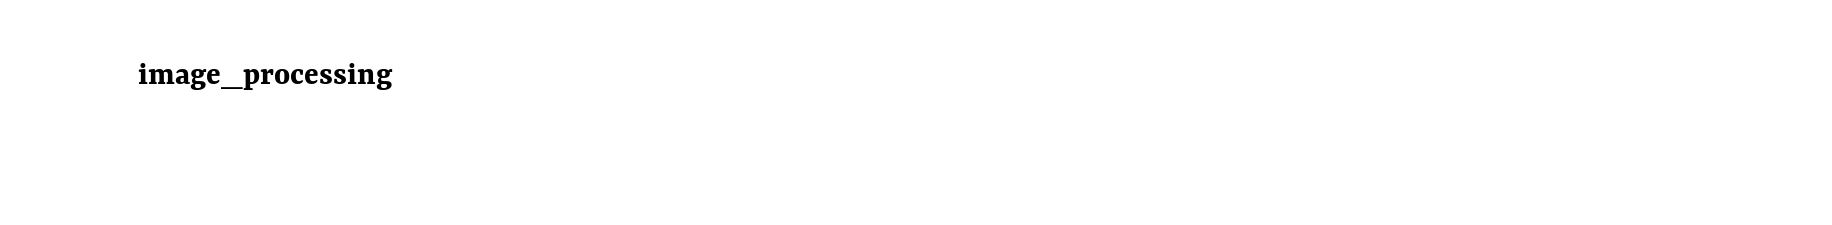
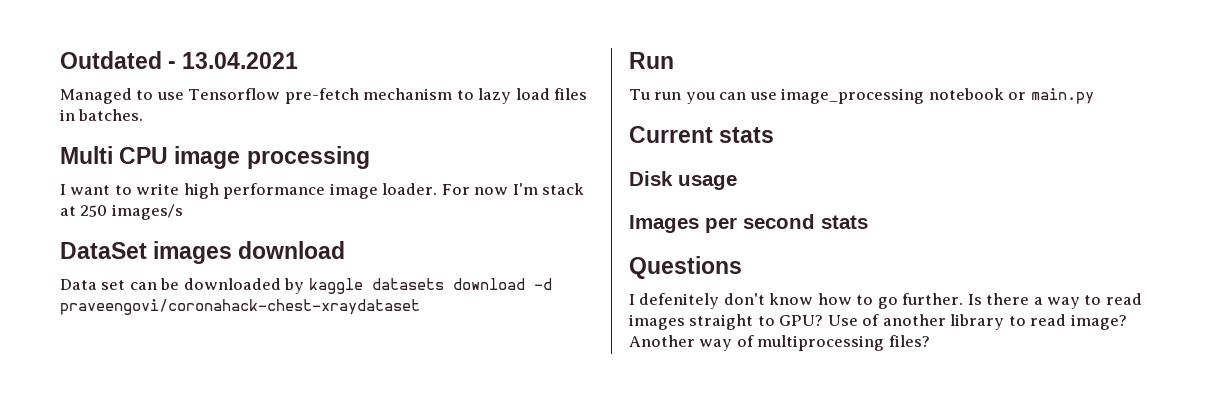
- image_processing
+ Outdated - 13.04.2021
+ Managed to use Tensorflow pre-fetch mechanism to lazy load files in batches.
+ Multi CPU image processing
+ I want to write high performance image loader. For now I'm stack at 250 images/s
+ DataSet images download
+ Data set can be downloaded by kaggle datasets download -d praveengovi/coronahack-chest-xraydataset
+ Run
+ Tu run you can use image_processing notebook or main.py
+ Current stats
+ Disk usage
+ Images per second stats
+ Questions
+ I defenitely don't know how to go further. Is there a way to read images straight to GPU? Use of another library to read image? Another way of multiprocessing files?

